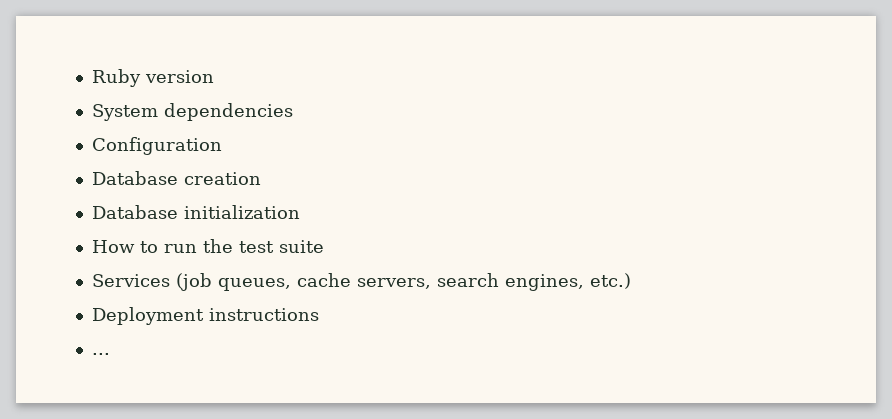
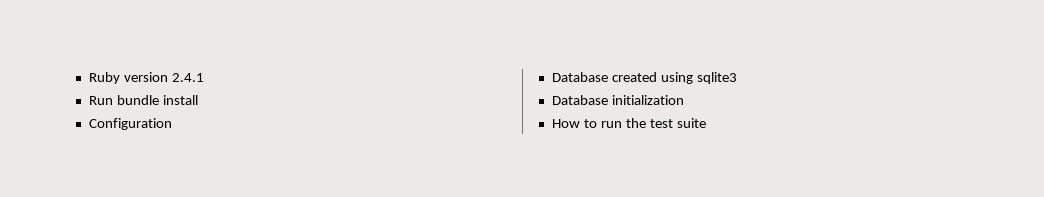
- Ruby version
- System dependencies
+ Ruby version 2.4.1
+ Run bundle install
- Database creation
+ Database created using sqlite3
- Services (job queues, cache servers, search engines, etc.)
- Deployment instructions
- ...

